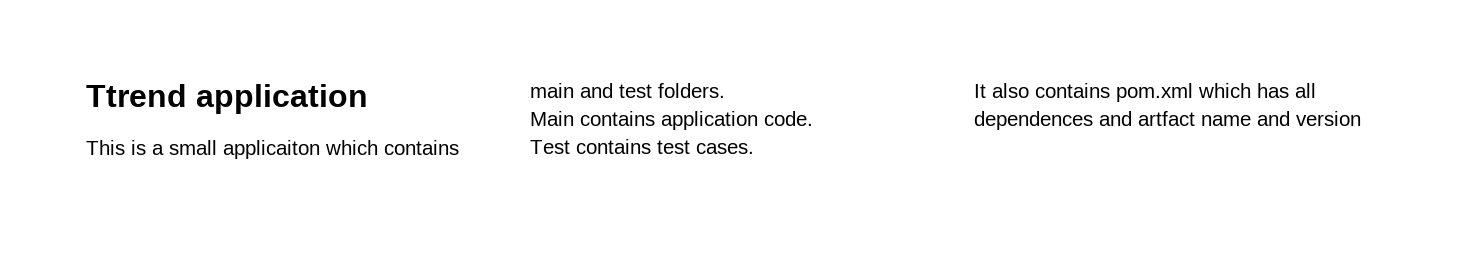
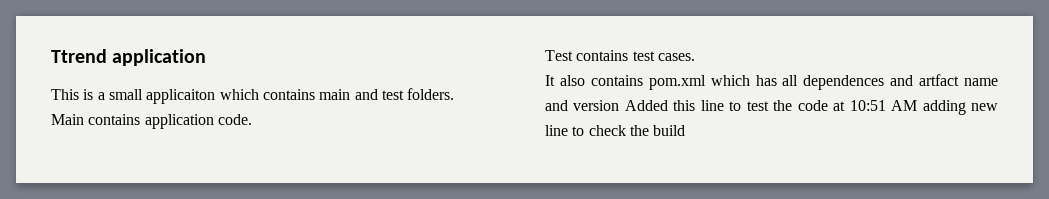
- It also contains pom.xml which has all dependences and artfact name and version
+ It also contains pom.xml which has all dependences and artfact name and version Added this line to test the code at 10:51 AM adding new line to check the build

